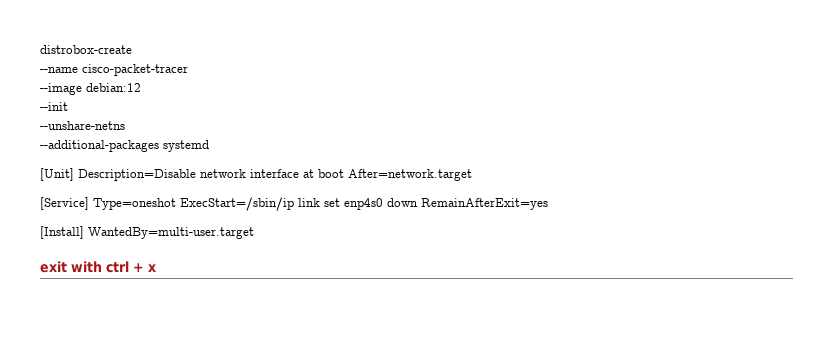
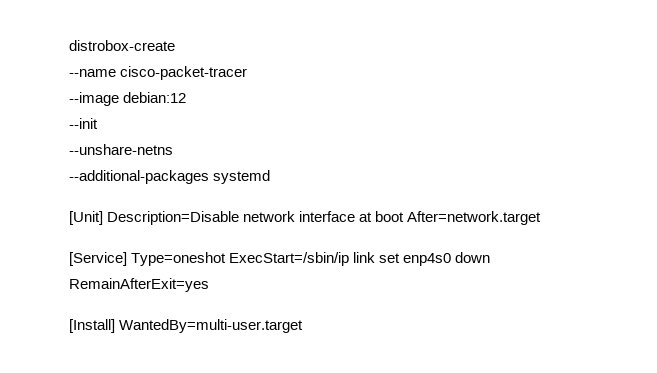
- exit with ctrl + x

